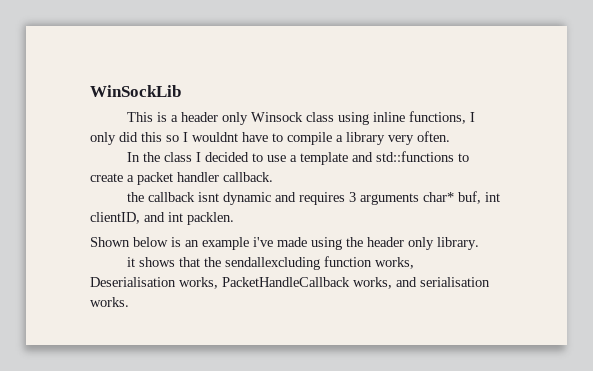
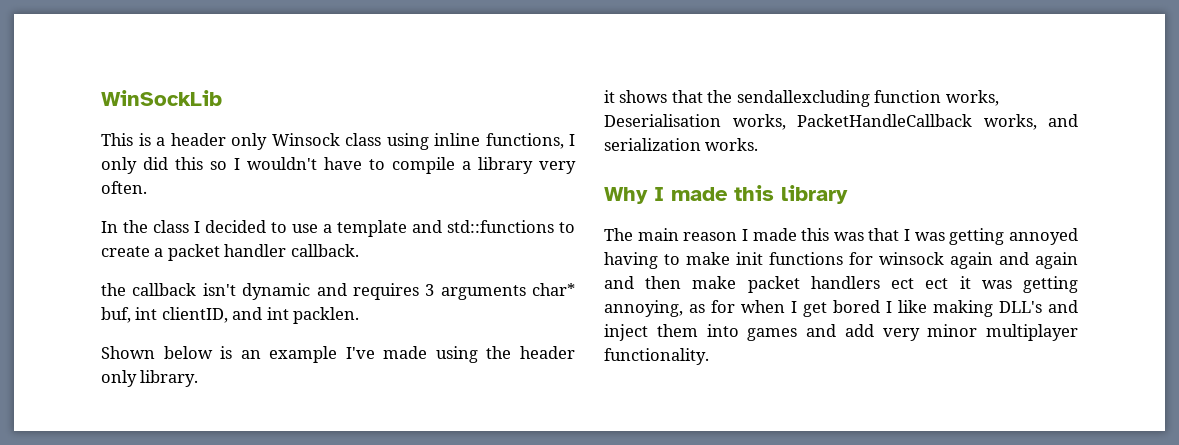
- This is a header only Winsock class using inline functions, I only did this so I wouldnt have to compile a library very often.
+ This is a header only Winsock class using inline functions, I only did this so I wouldn't have to compile a library very often.
- the callback isnt dynamic and requires 3 arguments char* buf, int clientID, and int packlen.
+ the callback isn't dynamic and requires 3 arguments char* buf, int clientID, and int packlen.
- Shown below is an example i've made using the header only library.
+ Shown below is an example I've made using the header only library.
- it shows that the sendallexcluding function works, Deserialisation works, PacketHandleCallback works, and serialisation works.
+ it shows that the sendallexcluding function works, Deserialisation works, PacketHandleCallback works, and serialization works.
+ Why I made this library
+ The main reason I made this was that I was getting annoyed having to make init functions for winsock again and again and then make packet handlers ect ect it was getting annoying, as for when I get bored I like making DLL's and inject them into games and add very minor multiplayer functionality.

